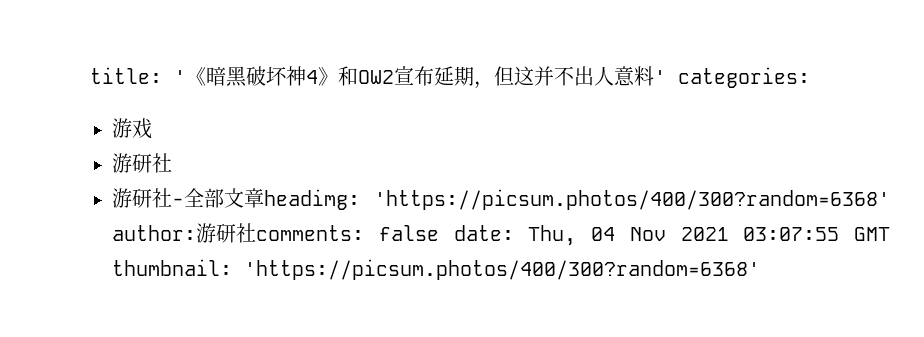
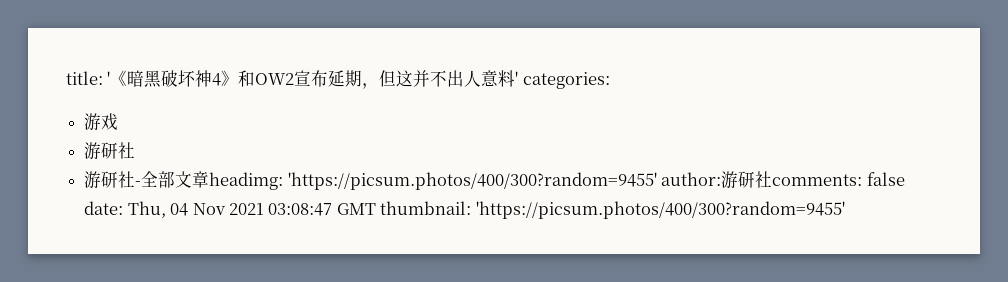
- 游研社-全部文章headimg: 'https://picsum.photos/400/300?random=6368' author:游研社comments: false date: Thu, 04 Nov 2021 03:07:55 GMT thumbnail: 'https://picsum.photos/400/300?random=6368'
+ 游研社-全部文章headimg: 'https://picsum.photos/400/300?random=9455' author:游研社comments: false date: Thu, 04 Nov 2021 03:08:47 GMT thumbnail: 'https://picsum.photos/400/300?random=9455'

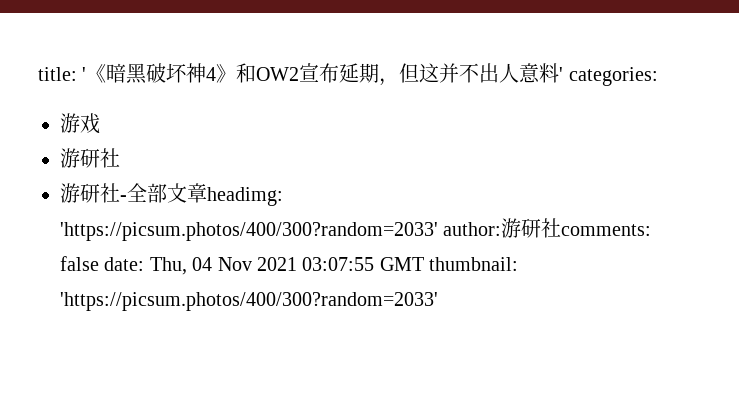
- 游研社-全部文章headimg: 'https://picsum.photos/400/300?random=9455' author:游研社comments: false date: Thu, 04 Nov 2021 03:08:47 GMT thumbnail: 'https://picsum.photos/400/300?random=9455'
+ 游研社-全部文章headimg: 'https://picsum.photos/400/300?random=2033' author:游研社comments: false date: Thu, 04 Nov 2021 03:07:55 GMT thumbnail: 'https://picsum.photos/400/300?random=2033'

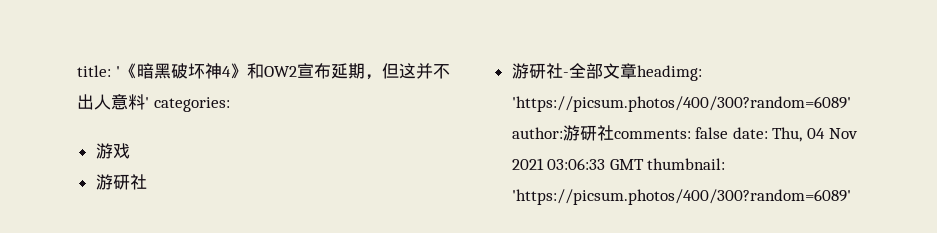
- 游研社-全部文章headimg: 'https://picsum.photos/400/300?random=2033' author:游研社comments: false date: Thu, 04 Nov 2021 03:07:55 GMT thumbnail: 'https://picsum.photos/400/300?random=2033'
+ 游研社-全部文章headimg: 'https://picsum.photos/400/300?random=6089' author:游研社comments: false date: Thu, 04 Nov 2021 03:06:33 GMT thumbnail: 'https://picsum.photos/400/300?random=6089'

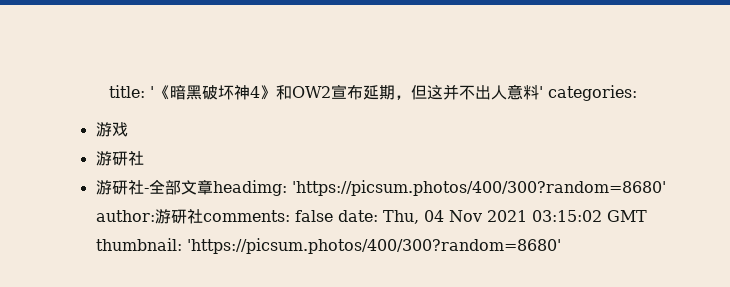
- 游研社-全部文章headimg: 'https://picsum.photos/400/300?random=6089' author:游研社comments: false date: Thu, 04 Nov 2021 03:06:33 GMT thumbnail: 'https://picsum.photos/400/300?random=6089'
+ 游研社-全部文章headimg: 'https://picsum.photos/400/300?random=8680' author:游研社comments: false date: Thu, 04 Nov 2021 03:15:02 GMT thumbnail: 'https://picsum.photos/400/300?random=8680'

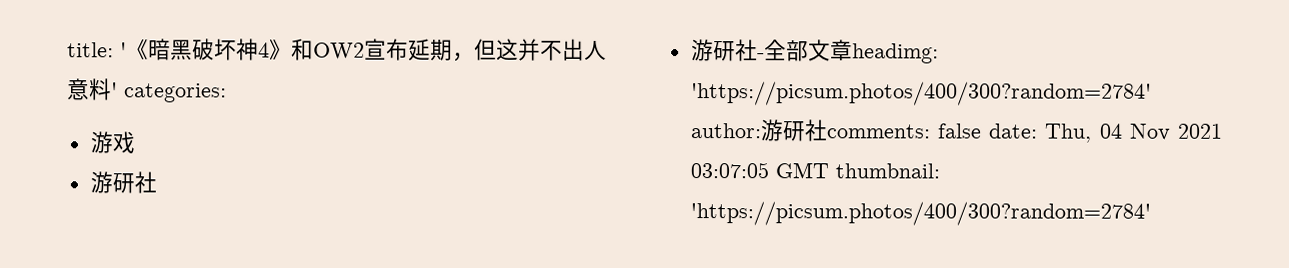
- 游研社-全部文章headimg: 'https://picsum.photos/400/300?random=8680' author:游研社comments: false date: Thu, 04 Nov 2021 03:15:02 GMT thumbnail: 'https://picsum.photos/400/300?random=8680'
+ 游研社-全部文章headimg: 'https://picsum.photos/400/300?random=2784' author:游研社comments: false date: Thu, 04 Nov 2021 03:07:05 GMT thumbnail: 'https://picsum.photos/400/300?random=2784'

